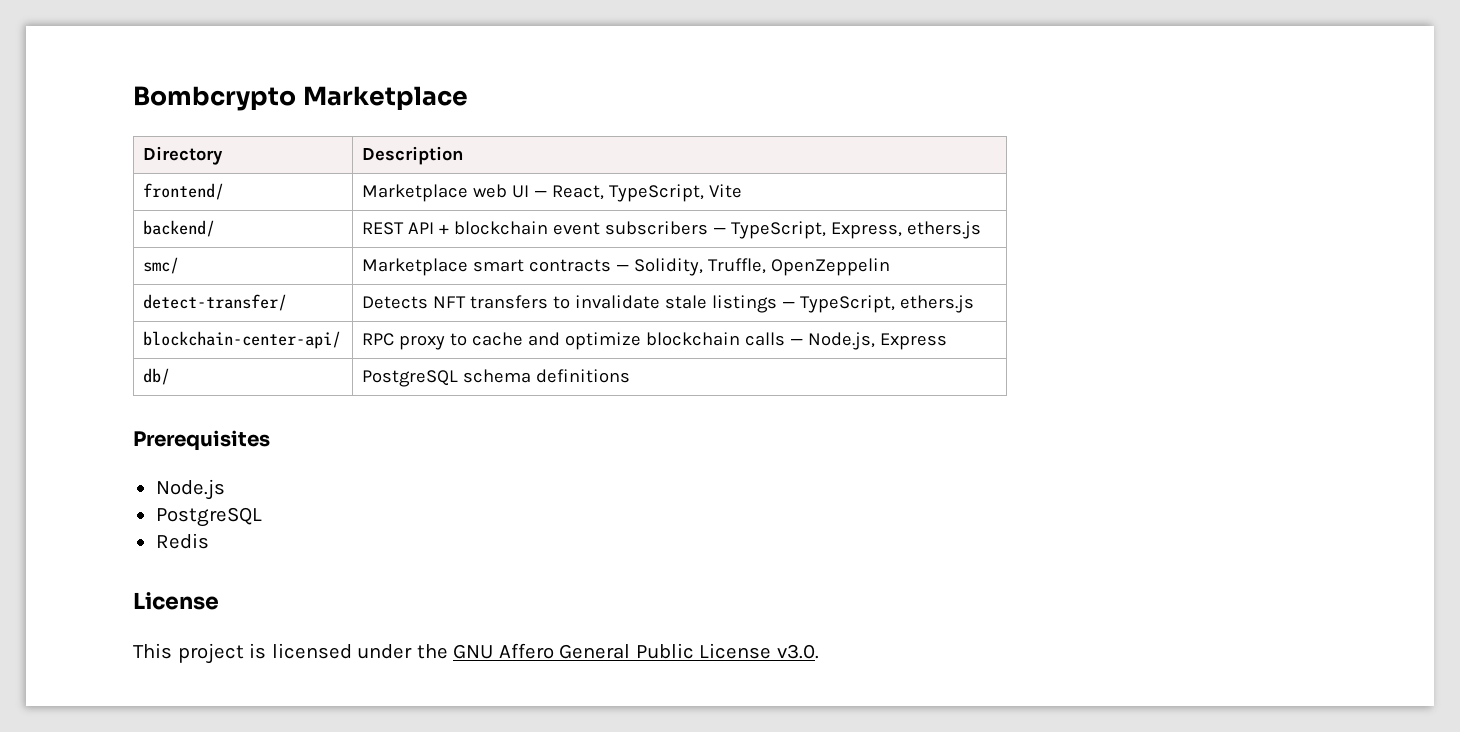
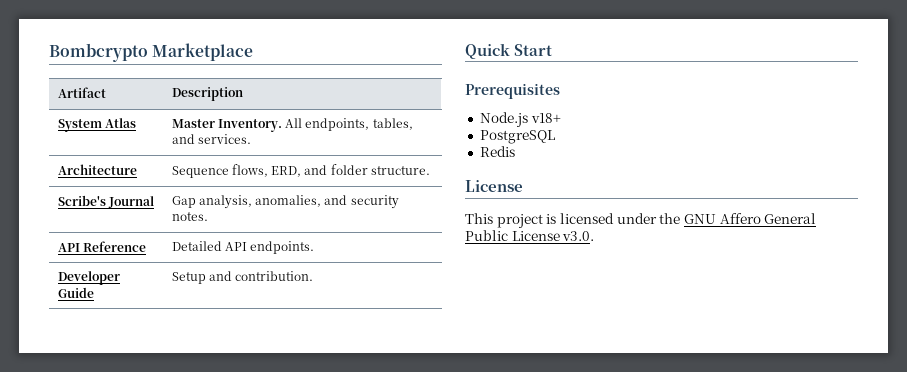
- Directory | Description
+ Artifact | Description
- frontend/ | Marketplace web UI — React, TypeScript, Vite
- backend/ | REST API + blockchain event subscribers — TypeScript, Express, ethers.js
- smc/ | Marketplace smart contracts — Solidity, Truffle, OpenZeppelin
- detect-transfer/ | Detects NFT transfers to invalidate stale listings — TypeScript, ethers.js
- blockchain-center-api/ | RPC proxy to cache and optimize blockchain calls — Node.js, Express
- db/ | PostgreSQL schema definitions
+ System Atlas | Master Inventory. All endpoints, tables, and services.
+ Architecture | Sequence flows, ERD, and folder structure.
+ Scribe's Journal | Gap analysis, anomalies, and security notes.
+ API Reference | Detailed API endpoints.
+ Developer Guide | Setup and contribution.
+ Quick Start
- Node.js
+ Node.js v18+

